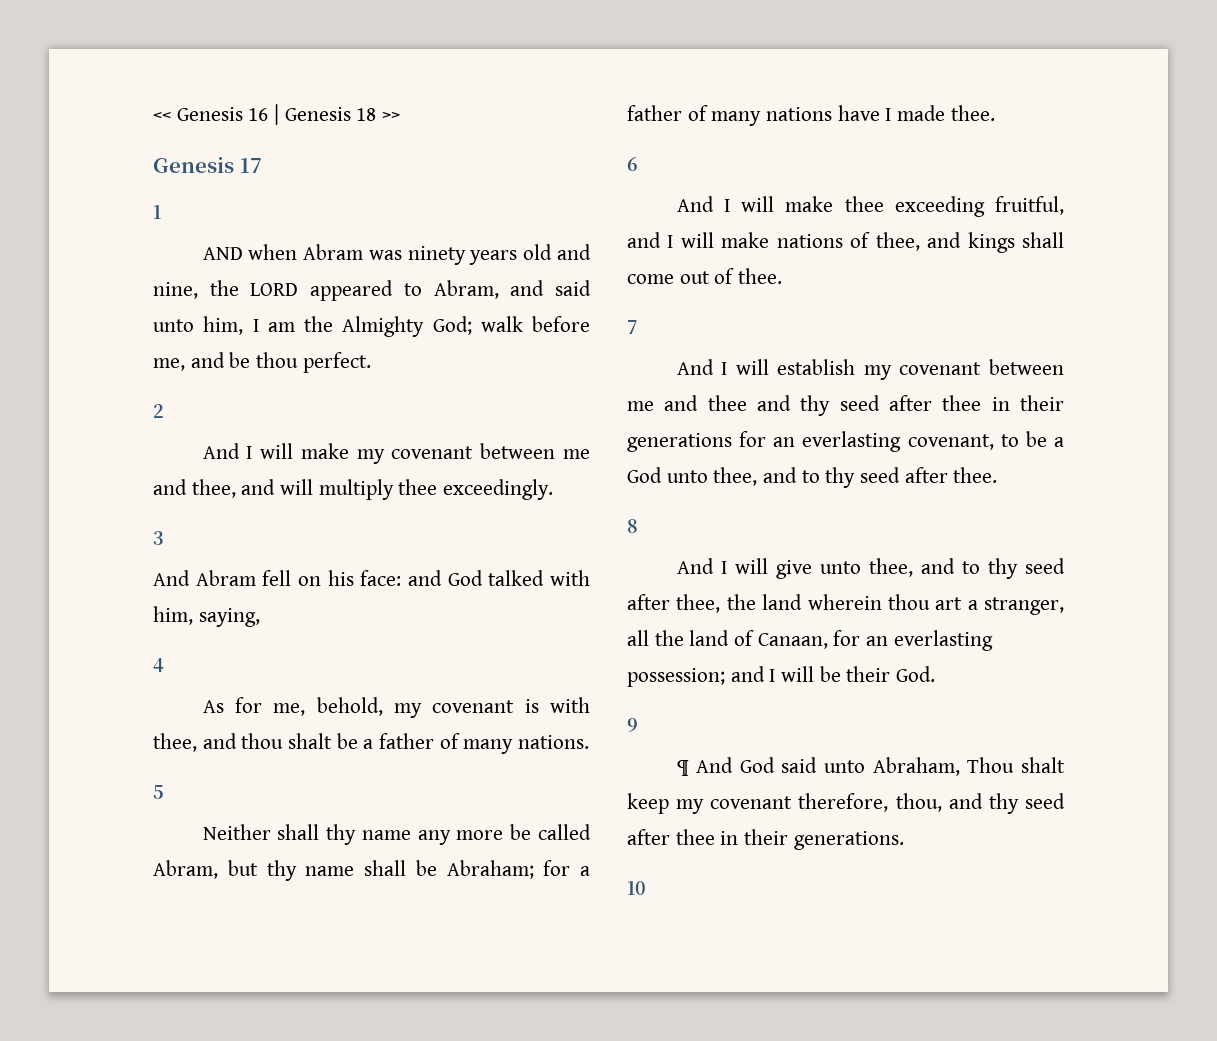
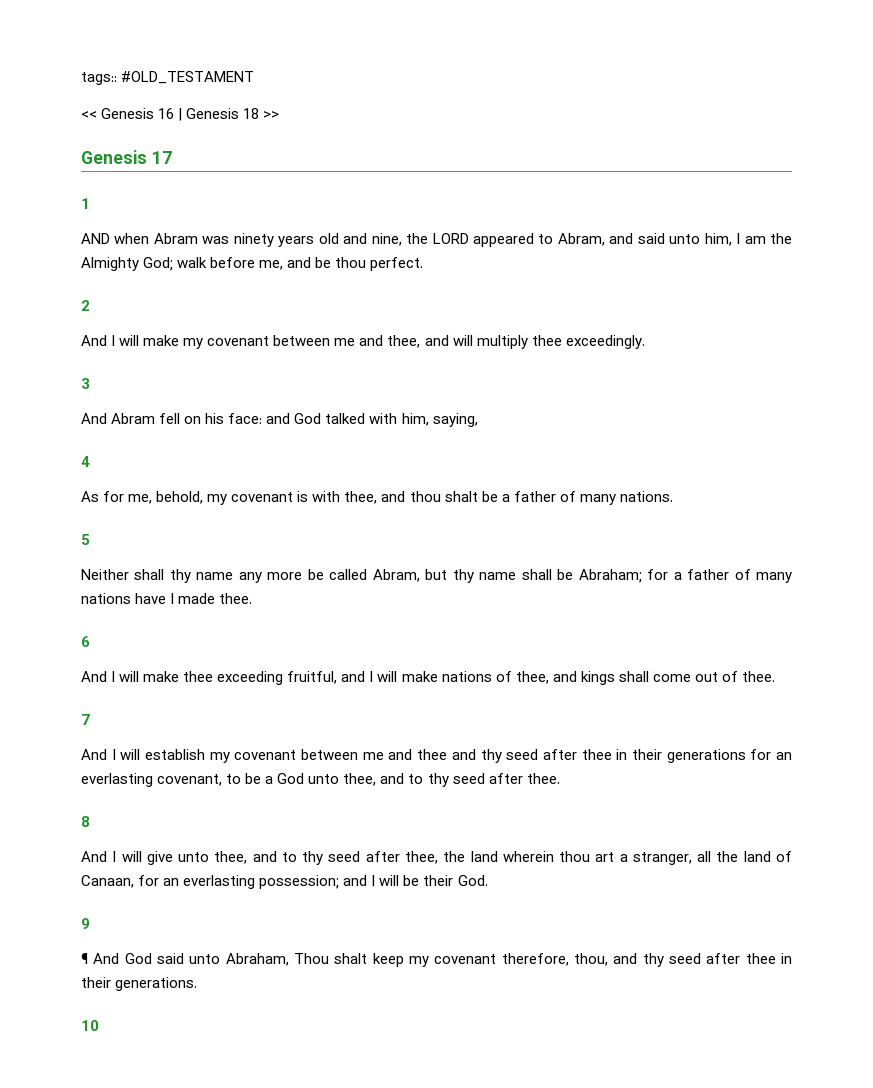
+ tags:: #OLD_TESTAMENT

